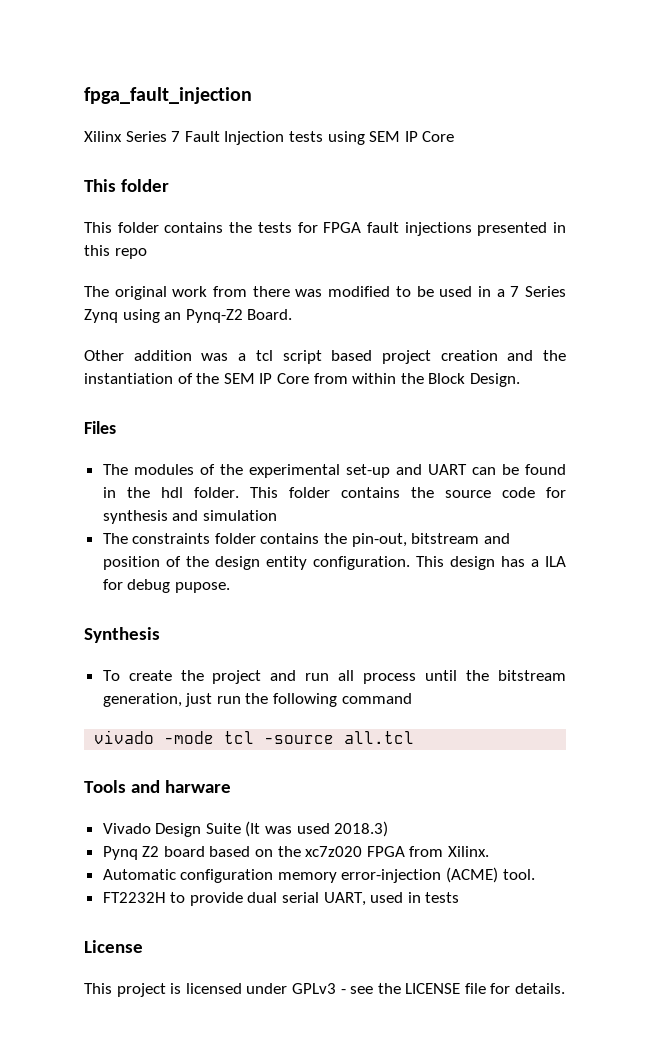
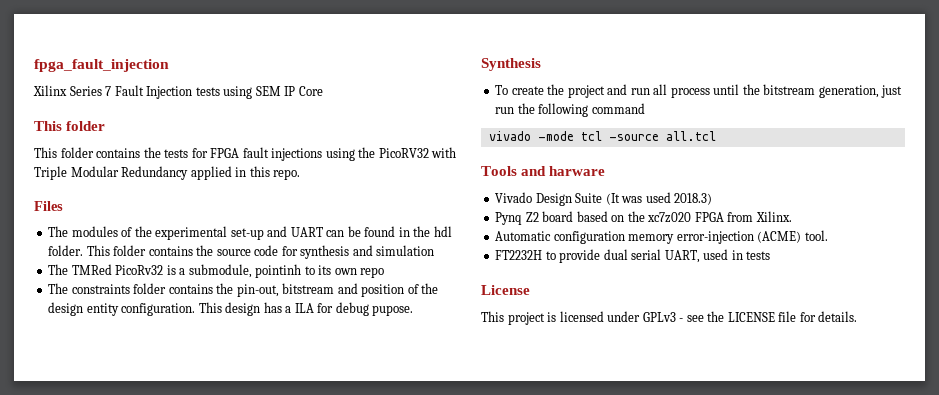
- This folder contains the tests for FPGA fault injections presented in this repo
- The original work from there was modified to be used in a 7 Series Zynq using an Pynq-Z2 Board.
- Other addition was a tcl script based project creation and the instantiation of the SEM IP Core from within the Block Design.
+ This folder contains the tests for FPGA fault injections using the PicoRV32 with Triple Modular Redundancy applied in this repo.
+ The TMRed PicoRv32 is a submodule, pointinh to its own repo

